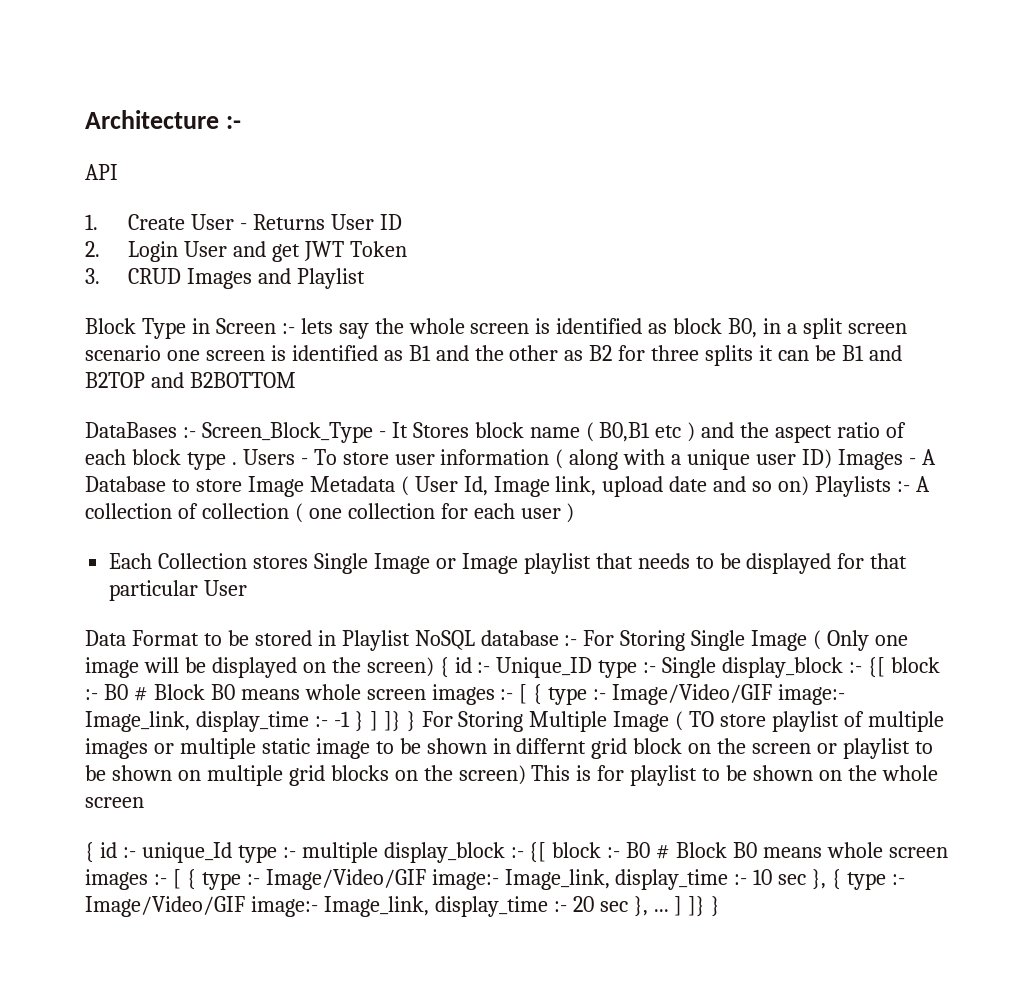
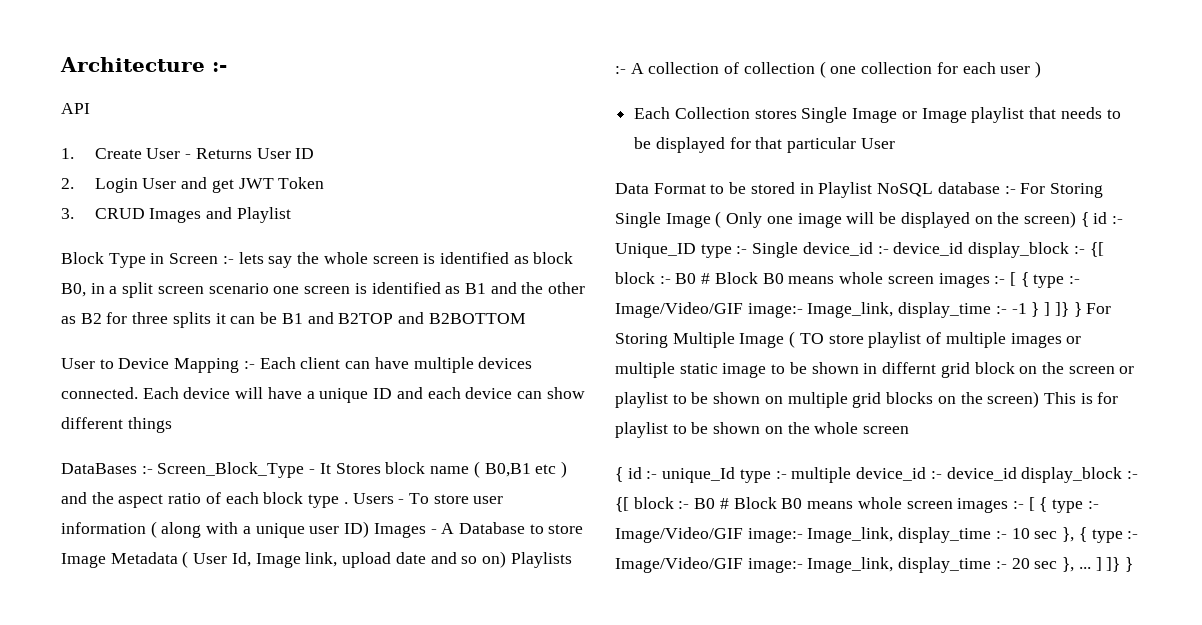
+ User to Device Mapping :- Each client can have multiple devices connected. Each device will have a unique ID and each device can show different things
- Data Format to be stored in Playlist NoSQL database :- For Storing Single Image ( Only one image will be displayed on the screen) { id :- Unique_ID type :- Single display_block :- {[ block :- B0 # Block B0 means whole screen images :- [ { type :- Image/Video/GIF image:- Image_link, display_time :- -1 } ] ]} } For Storing Multiple Image ( TO store playlist of multiple images or multiple static image to be shown in differnt grid block on the screen or playlist to be shown on multiple grid blocks on the screen) This is for playlist to be shown on the whole screen
+ Data Format to be stored in Playlist NoSQL database :- For Storing Single Image ( Only one image will be displayed on the screen) { id :- Unique_ID type :- Single device_id :- device_id display_block :- {[ block :- B0 # Block B0 means whole screen images :- [ { type :- Image/Video/GIF image:- Image_link, display_time :- -1 } ] ]} } For Storing Multiple Image ( TO store playlist of multiple images or multiple static image to be shown in differnt grid block on the screen or playlist to be shown on multiple grid blocks on the screen) This is for playlist to be shown on the whole screen
- { id :- unique_Id type :- multiple display_block :- {[ block :- B0 # Block B0 means whole screen images :- [ { type :- Image/Video/GIF image:- Image_link, display_time :- 10 sec }, { type :- Image/Video/GIF image:- Image_link, display_time :- 20 sec }, ... ] ]} }
+ { id :- unique_Id type :- multiple device_id :- device_id display_block :- {[ block :- B0 # Block B0 means whole screen images :- [ { type :- Image/Video/GIF image:- Image_link, display_time :- 10 sec }, { type :- Image/Video/GIF image:- Image_link, display_time :- 20 sec }, ... ] ]} }

